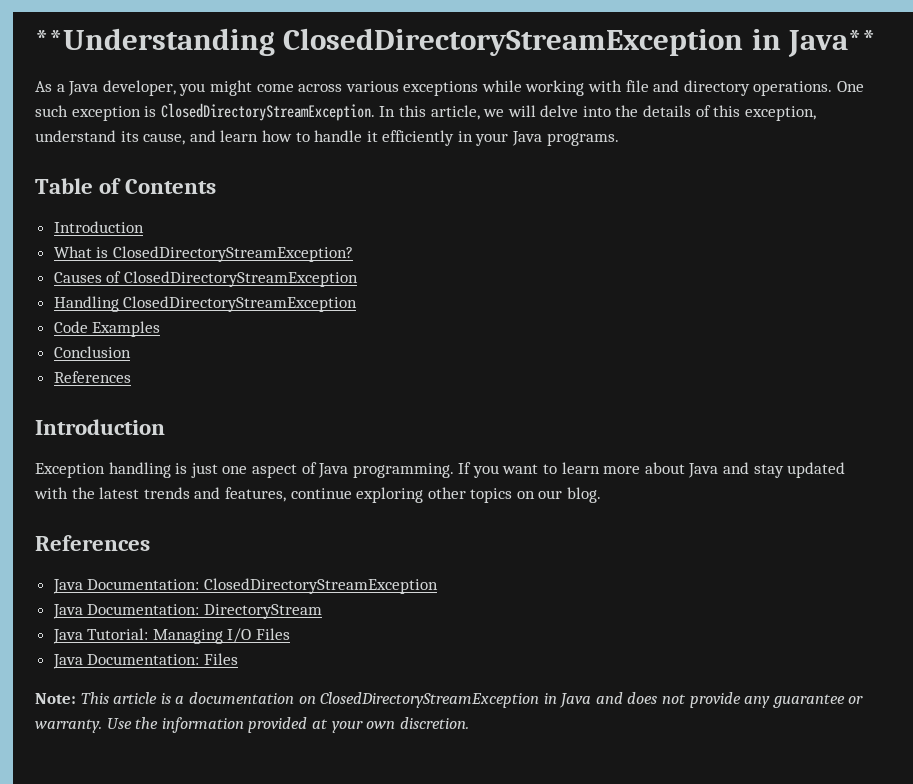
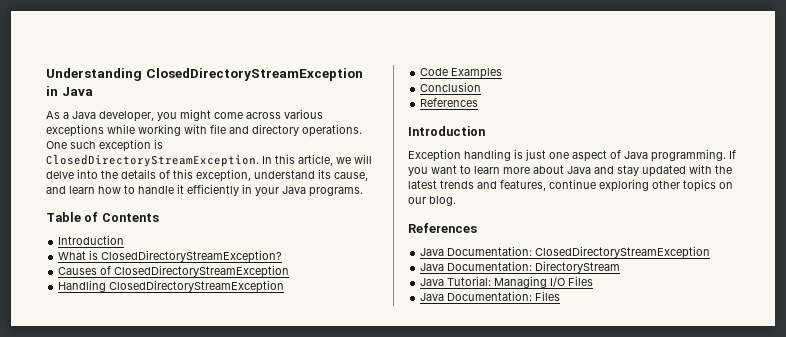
- **Understanding ClosedDirectoryStreamException in Java**
+ Understanding ClosedDirectoryStreamException in Java
- Note: This article is a documentation on ClosedDirectoryStreamException in Java and does not provide any guarantee or warranty. Use the information provided at your own discretion.

